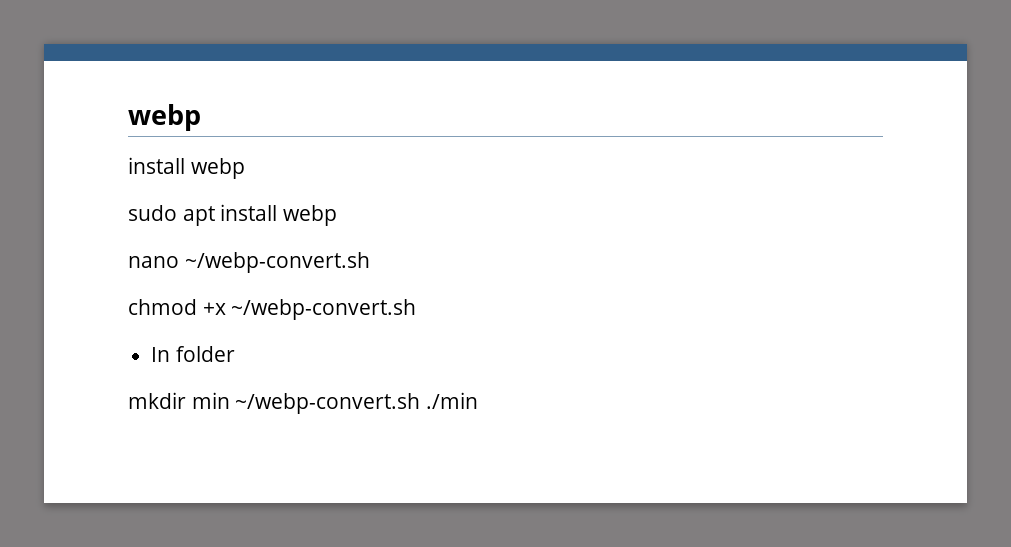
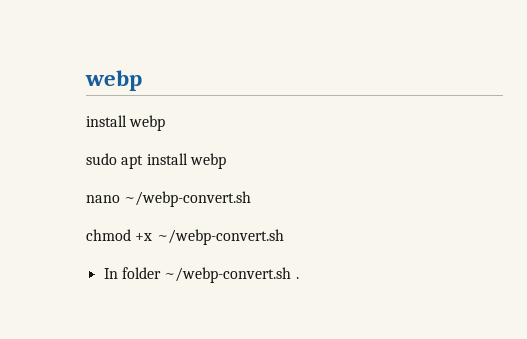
- In folder
- mkdir min ~/webp-convert.sh ./min
+ In folder ~/webp-convert.sh .

